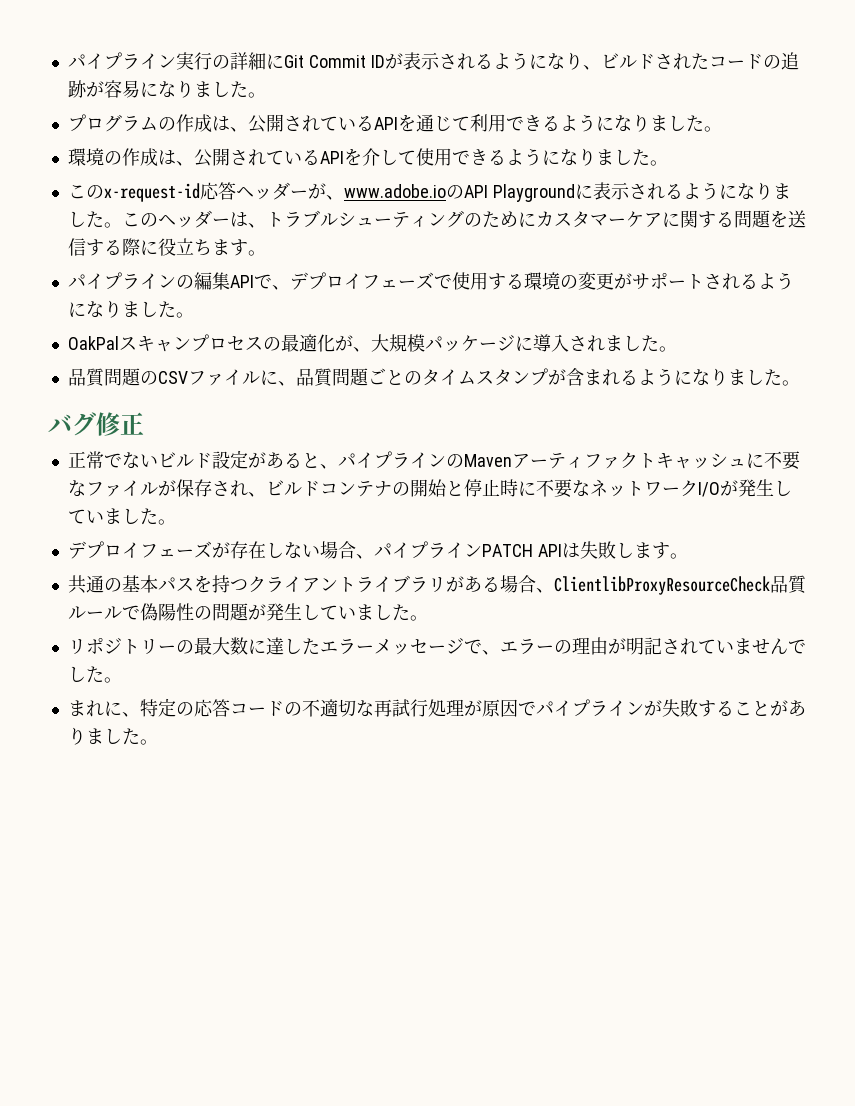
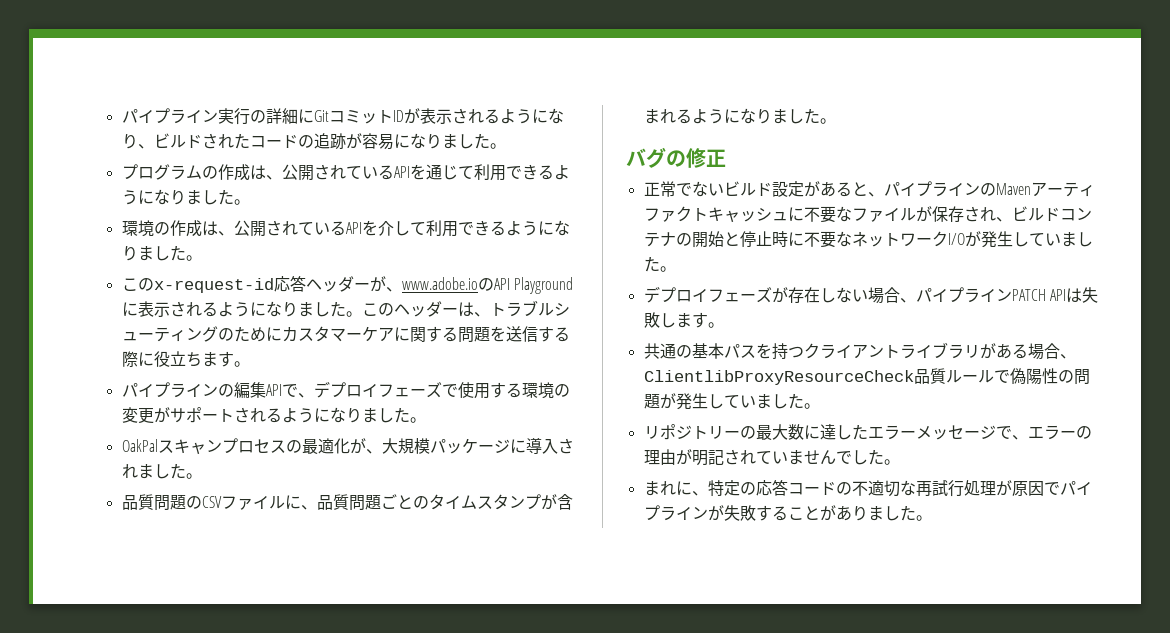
- パイプライン実行の詳細にGit Commit IDが表示されるようになり、ビルドされたコードの追跡が容易になりました。
+ パイプライン実行の詳細にGitコミットIDが表示されるようになり、ビルドされたコードの追跡が容易になりました。
- 環境の作成は、公開されているAPIを介して使用できるようになりました。
+ 環境の作成は、公開されているAPIを介して利用できるようになりました。
- バグ修正
+ バグの修正

